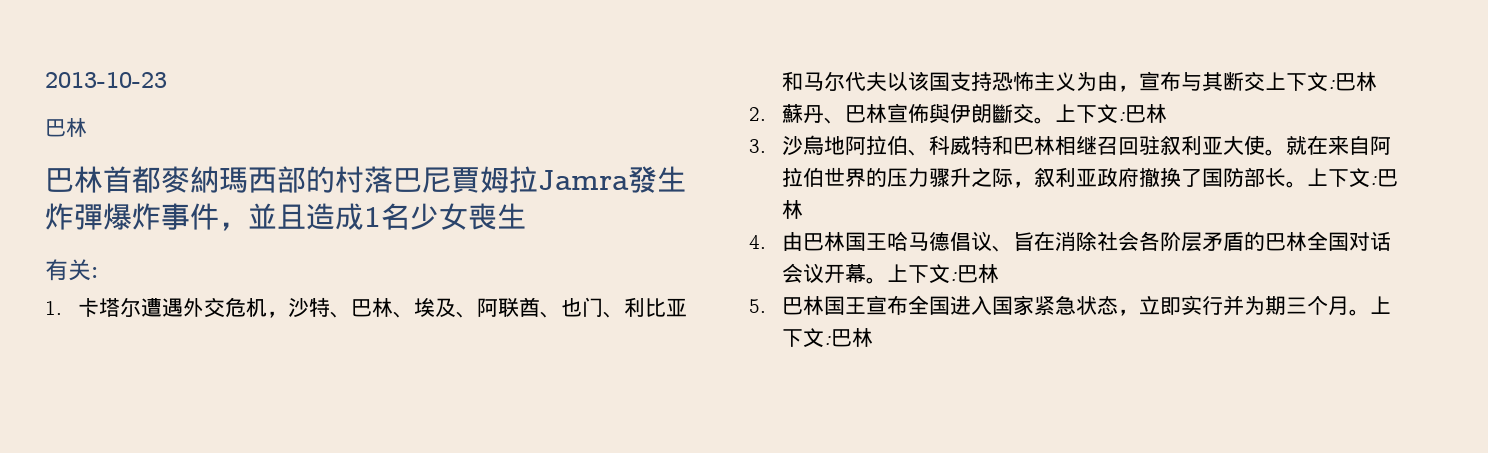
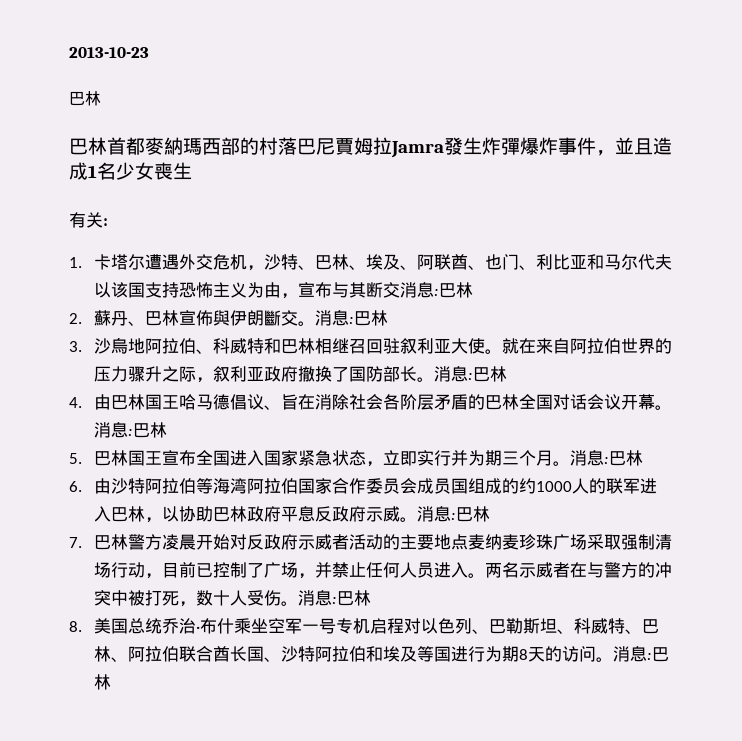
- 1.卡塔尔遭遇外交危机，沙特、巴林、埃及、阿联酋、也门、利比亚和马尔代夫以该国支持恐怖主义为由，宣布与其断交上下文:巴林
+ 1.卡塔尔遭遇外交危机，沙特、巴林、埃及、阿联酋、也门、利比亚和马尔代夫以该国支持恐怖主义为由，宣布与其断交消息:巴林
- 2.蘇丹、巴林宣佈與伊朗斷交。上下文:巴林
+ 2.蘇丹、巴林宣佈與伊朗斷交。消息:巴林
- 就在来自阿拉伯世界的压力骤升之际，叙利亚政府撤换了国防部长。上下文:巴林
+ 就在来自阿拉伯世界的压力骤升之际，叙利亚政府撤换了国防部长。消息:巴林
- 4.由巴林国王哈马德倡议、旨在消除社会各阶层矛盾的巴林全国对话会议开幕。上下文:巴林
+ 4.由巴林国王哈马德倡议、旨在消除社会各阶层矛盾的巴林全国对话会议开幕。消息:巴林
- 5.巴林国王宣布全国进入国家紧急状态，立即实行并为期三个月。上下文:巴林
+ 5.巴林国王宣布全国进入国家紧急状态，立即实行并为期三个月。消息:巴林
+ 6.由沙特阿拉伯等海湾阿拉伯国家合作委员会成员国组成的约1000人的联军进入巴林，以协助巴林政府平息反政府示威。消息:巴林
+ 7.巴林警方凌晨开始对反政府示威者活动的主要地点麦纳麦珍珠广场采取强制清场行动，目前已控制了广场，并禁止任何人员进入。两名示威者在与警方的冲突中被打死，数十人受伤。消息:巴林
+ 8.美国总统乔治·布什乘坐空军一号专机启程对以色列、巴勒斯坦、科威特、巴林、阿拉伯联合酋长国、沙特阿拉伯和埃及等国进行为期8天的访问。消息:巴林

